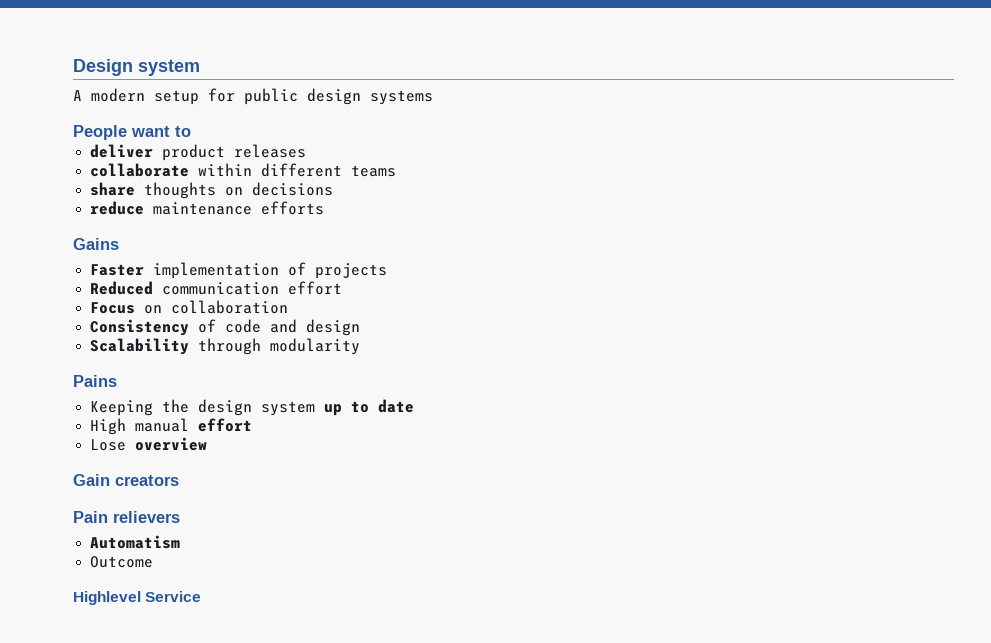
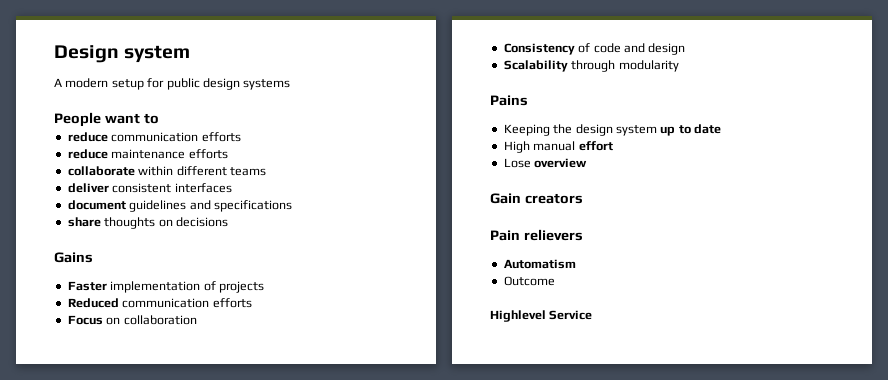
- deliver product releases
+ reduce communication efforts
+ reduce maintenance efforts
  collaborate within different teams
+ deliver consistent interfaces
+ document guidelines and specifications
- reduce maintenance efforts
- Reduced communication effort
+ Reduced communication efforts

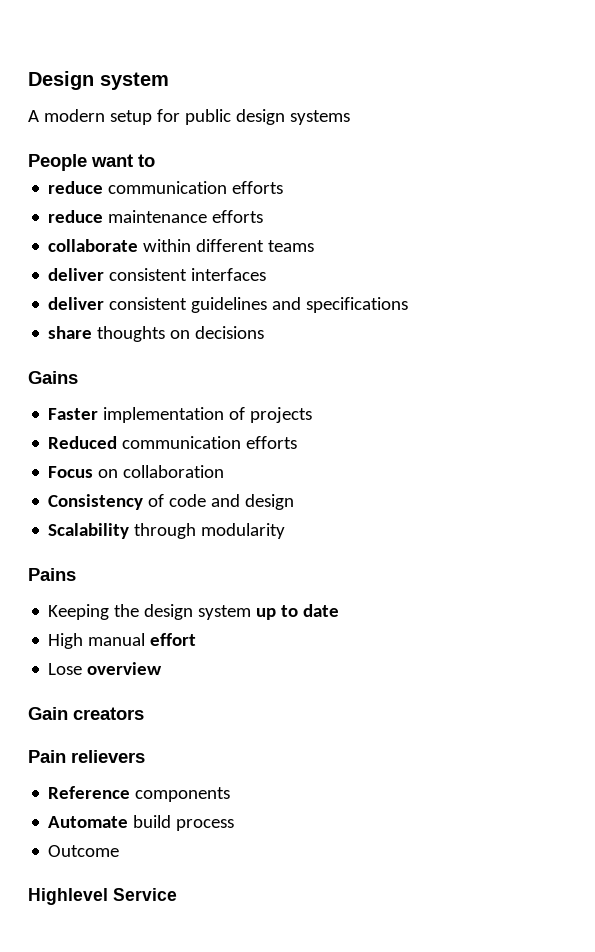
- document guidelines and specifications
+ deliver consistent guidelines and specifications
- Automatism
+ Reference components
+ Automate build process

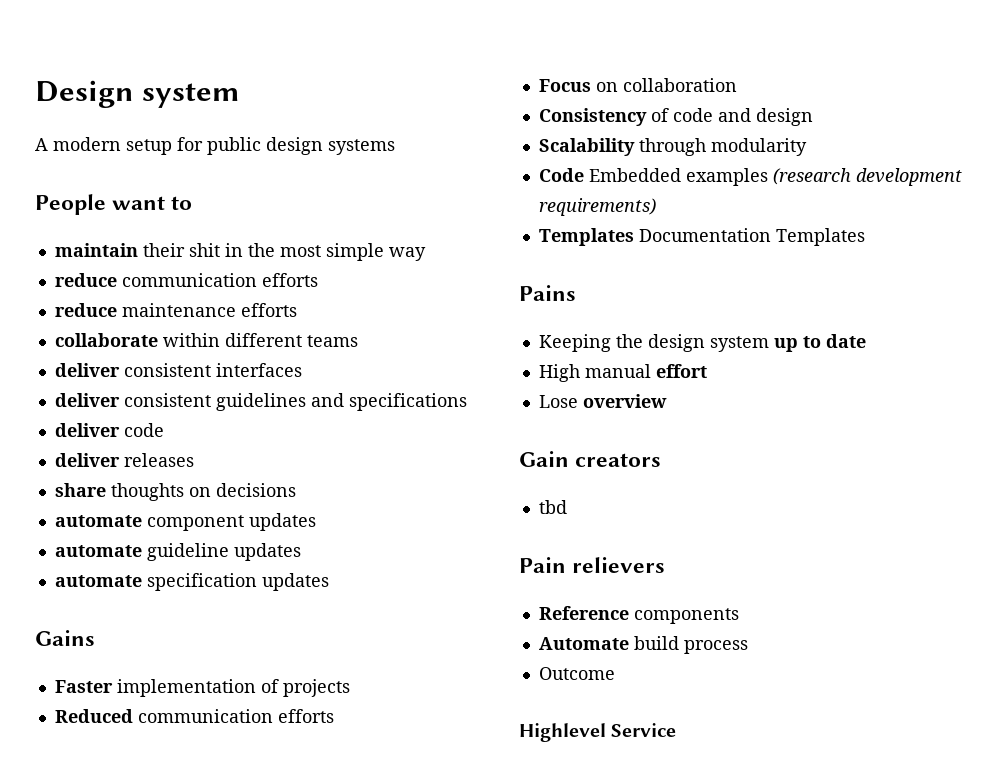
+ maintain their shit in the most simple way
+ deliver code
+ deliver releases
+ automate component updates
+ automate guideline updates
+ automate specification updates
+ Code Embedded examples (research development requirements)
+ Templates Documentation Templates
+ tbd

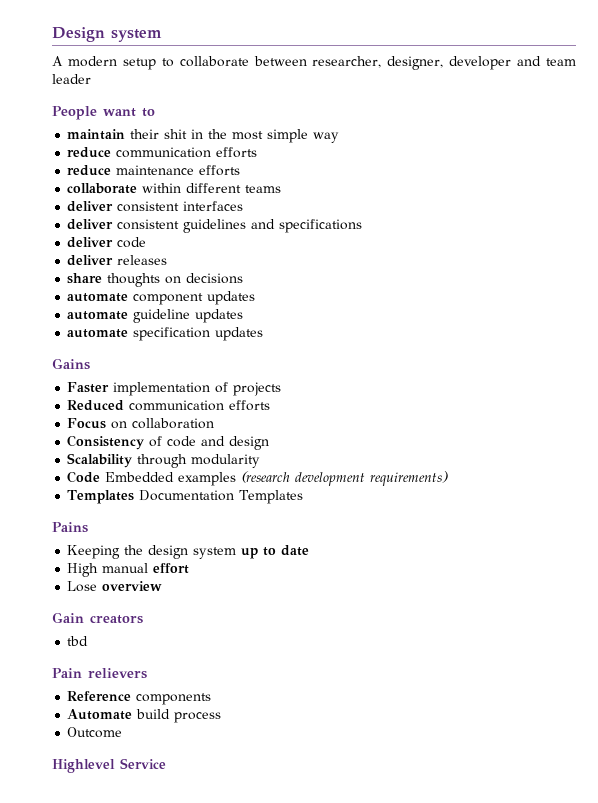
- A modern setup for public design systems
+ A modern setup to collaborate between researcher, designer, developer and team leader

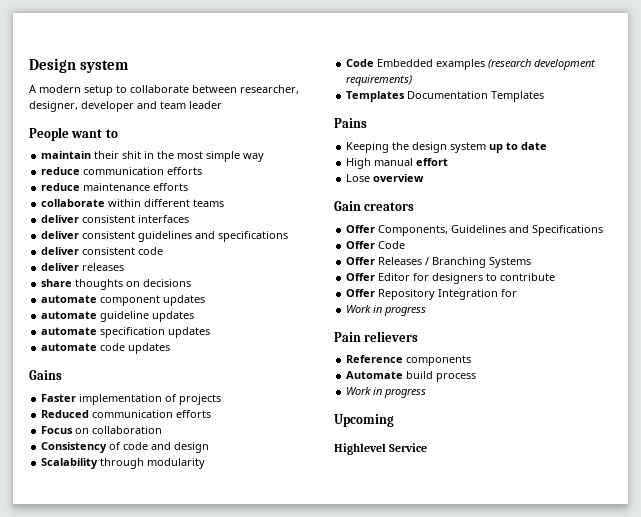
- deliver code
+ deliver consistent code
+ automate code updates
- tbd
+ Offer Components, Guidelines and Specifications
+ Offer Code
+ Offer Releases / Branching Systems
+ Offer Editor for designers to contribute
+ Offer Repository Integration for
+ Work in progress
  Automate build process
- Outcome
+ Work in progress
+ Upcoming

